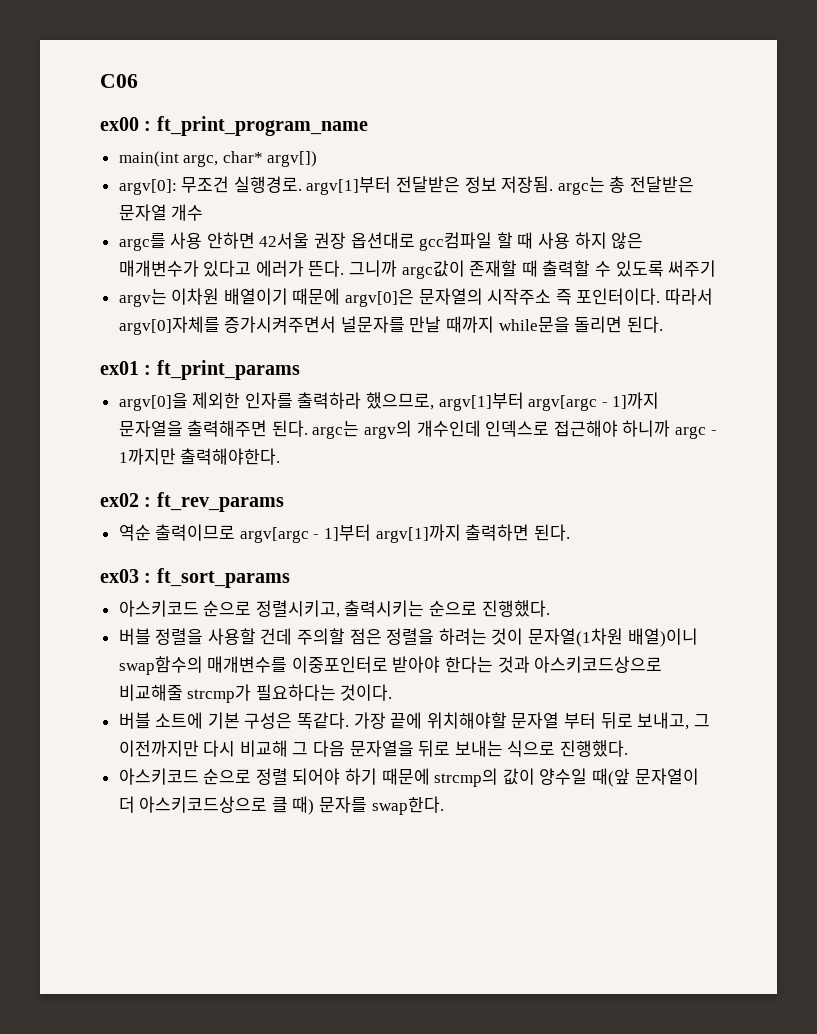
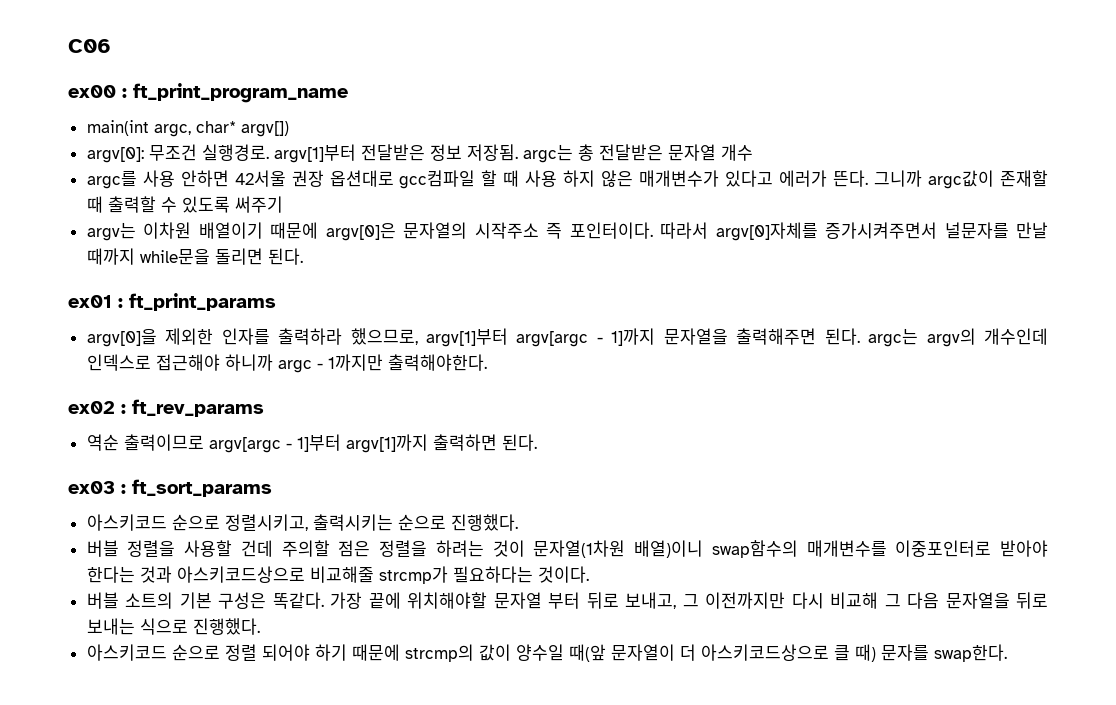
- 버블 소트에 기본 구성은 똑같다.
+ 버블 소트의 기본 구성은 똑같다.

